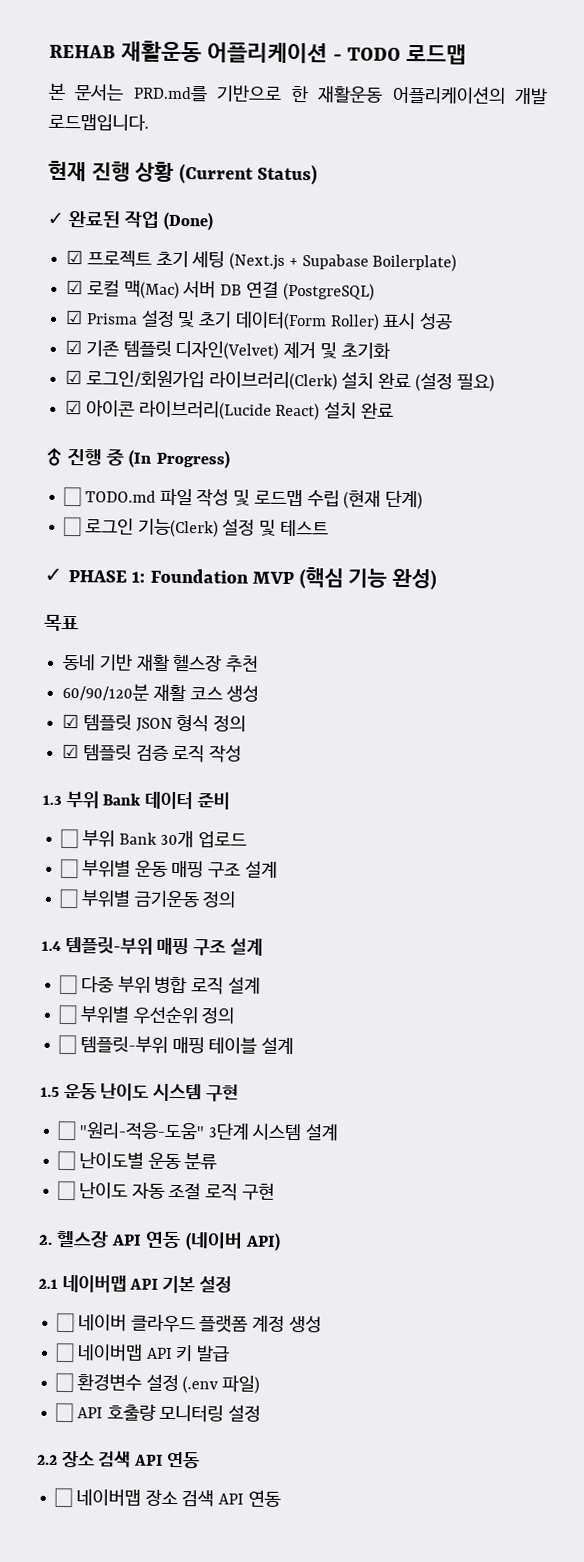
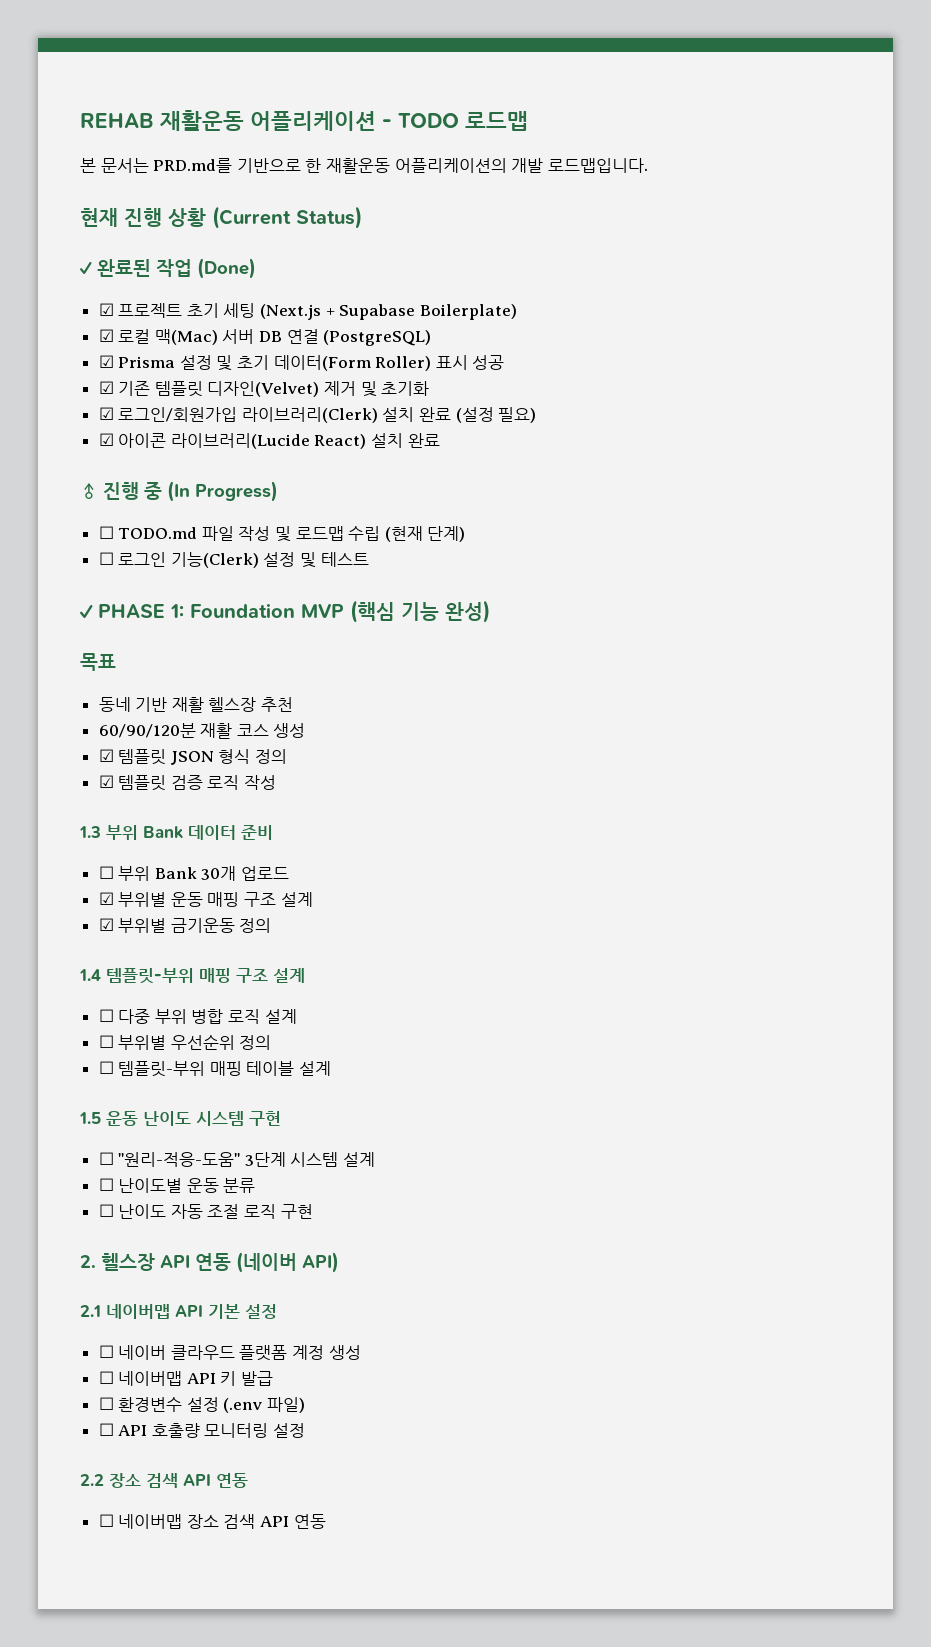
- ☐ 부위별 운동 매핑 구조 설계
+ ☑ 부위별 운동 매핑 구조 설계
- ☐ 부위별 금기운동 정의
+ ☑ 부위별 금기운동 정의

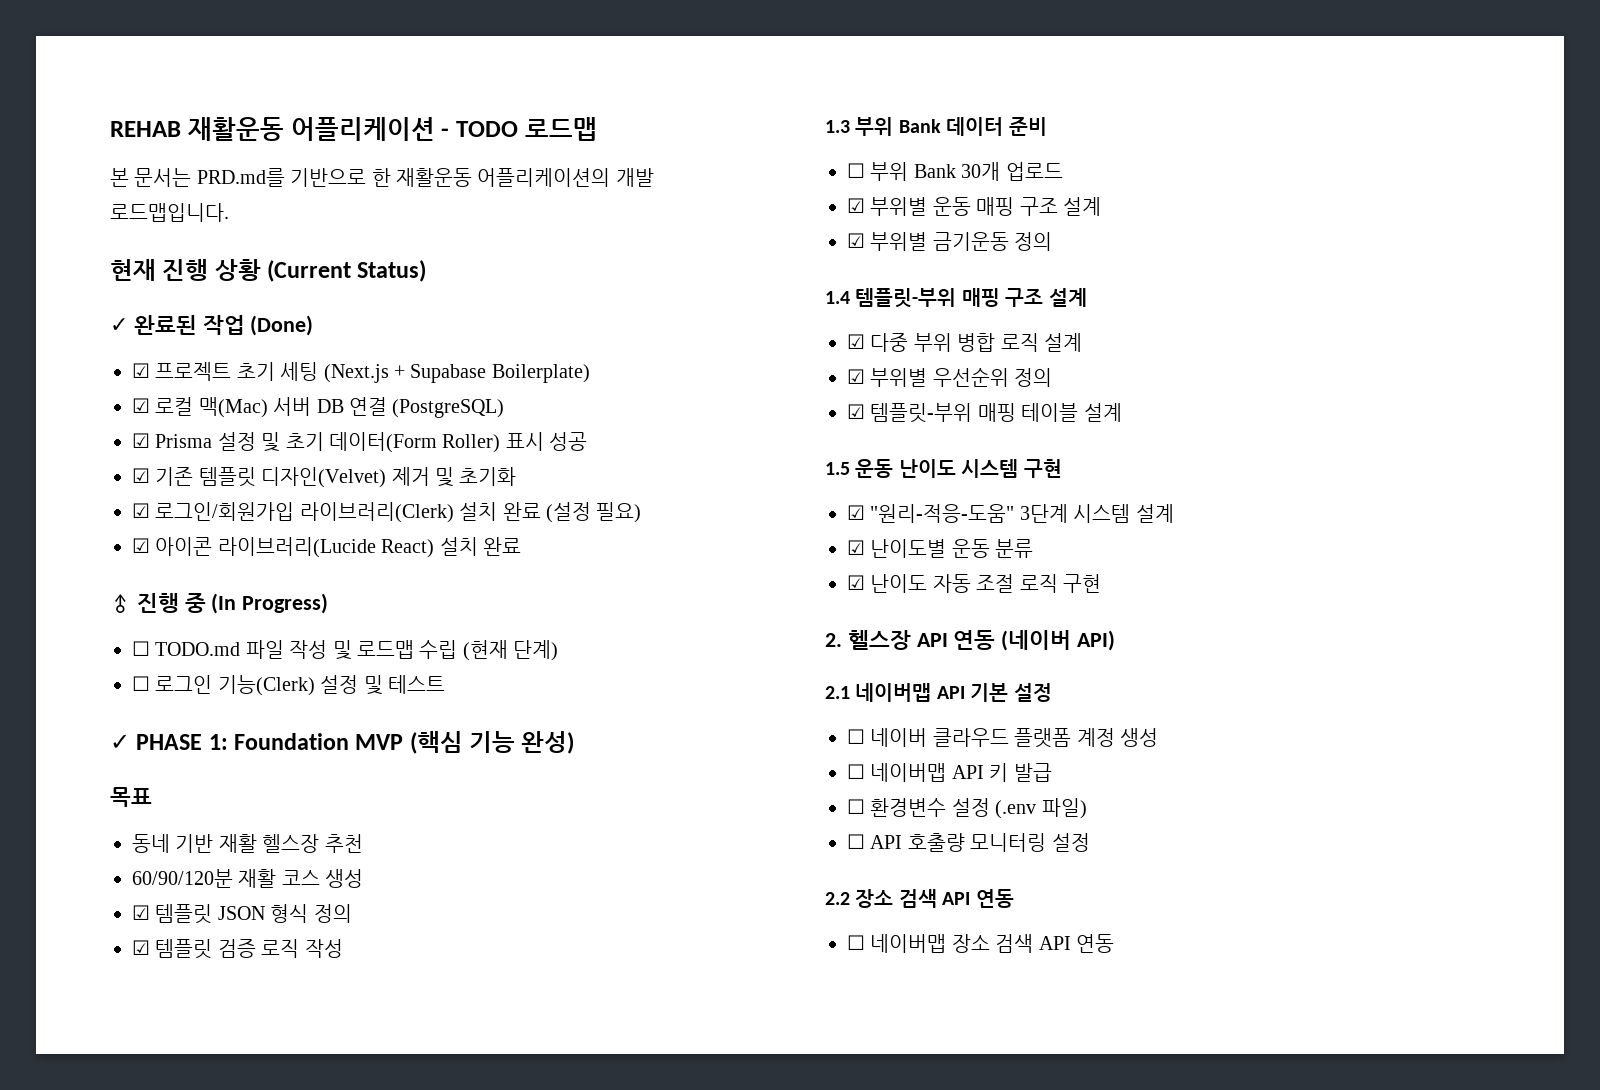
- ☐ 다중 부위 병합 로직 설계
+ ☑ 다중 부위 병합 로직 설계
- ☐ 부위별 우선순위 정의
+ ☑ 부위별 우선순위 정의
- ☐ 템플릿-부위 매핑 테이블 설계
+ ☑ 템플릿-부위 매핑 테이블 설계
- ☐ "원리-적응-도움" 3단계 시스템 설계
+ ☑ "원리-적응-도움" 3단계 시스템 설계
- ☐ 난이도별 운동 분류
+ ☑ 난이도별 운동 분류
- ☐ 난이도 자동 조절 로직 구현
+ ☑ 난이도 자동 조절 로직 구현

